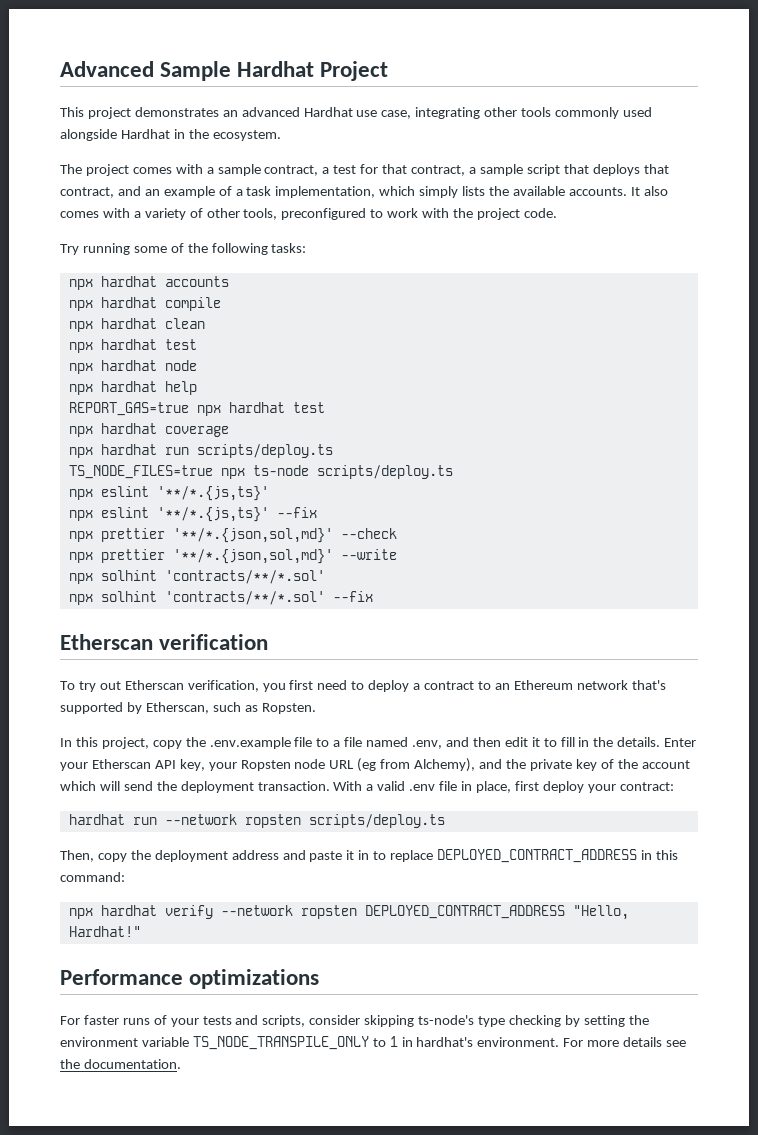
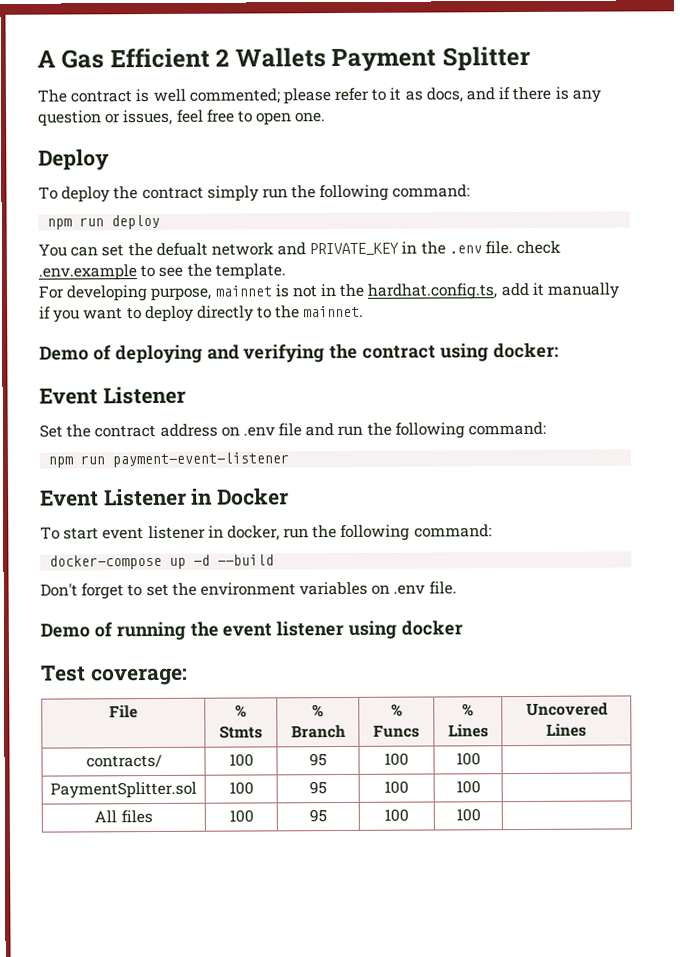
- Advanced Sample Hardhat Project
- This project demonstrates an advanced Hardhat use case, integrating other tools commonly used alongside Hardhat in the ecosystem.
- The project comes with a sample contract, a test for that contract, a sample script that deploys that contract, and an example of a task implementation, which simply lists the available accounts. It also comes with a variety of other tools, preconfigured to work with the project code.
- Try running some of the following tasks:
- npx hardhat accounts
- npx hardhat compile
- npx hardhat clean
- npx hardhat test
- npx hardhat node
- npx hardhat help
- REPORT_GAS=true npx hardhat test
- npx hardhat coverage
- npx hardhat run scripts/deploy.ts
- TS_NODE_FILES=true npx ts-node scripts/deploy.ts
- npx eslint '**/*.{js,ts}'
- npx eslint '**/*.{js,ts}' --fix
- npx prettier '**/*.{json,sol,md}' --check
- npx prettier '**/*.{json,sol,md}' --write
- npx solhint 'contracts/**/*.sol'
- npx solhint 'contracts/**/*.sol' --fix
- Etherscan verification
- To try out Etherscan verification, you first need to deploy a contract to an Ethereum network that's supported by Etherscan, such as Ropsten.
- In this project, copy the .env.example file to a file named .env, and then edit it to fill in the details. Enter your Etherscan API key, your Ropsten node URL (eg from Alchemy), and the private key of the account which will send the deployment transaction. With a valid .env file in place, first deploy your contract:
- hardhat run --network ropsten scripts/deploy.ts
- Then, copy the deployment address and paste it in to replace DEPLOYED_CONTRACT_ADDRESS in this command:
- npx hardhat verify --network ropsten DEPLOYED_CONTRACT_ADDRESS "Hello, Hardhat!"
- Performance optimizations
- For faster runs of your tests and scripts, consider skipping ts-node's type checking by setting the environment variable TS_NODE_TRANSPILE_ONLY to 1 in hardhat's environment. For more details see the documentation.
+ A Gas Efficient 2 Wallets Payment Splitter
+ The contract is well commented; please refer to it as docs, and if there is any question or issues, feel free to open one.
+ Deploy
+ To deploy the contract simply run the following command:
+ npm run deploy
+ You can set the defualt network and PRIVATE_KEY in the .env file. check .env.example to see the template.
+ For developing purpose, mainnet is not in the hardhat.config.ts, add it manually if you want to deploy directly to the mainnet.
+ Demo of deploying and verifying the contract using docker:
+ Event Listener
+ Set the contract address on .env file and run the following command:
+ npm run payment-event-listener
+ Event Listener in Docker
+ To start event listener in docker, run the following command:
+ docker-compose up -d --build
+ Don't forget to set the environment variables on .env file.
+ Demo of running the event listener using docker
+ Test coverage:
+ File | % Stmts | % Branch | % Funcs | % Lines | Uncovered Lines
+ contracts/ | 100 | 95 | 100 | 100 |
+ PaymentSplitter.sol | 100 | 95 | 100 | 100 |
+ All files | 100 | 95 | 100 | 100 |

